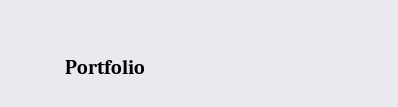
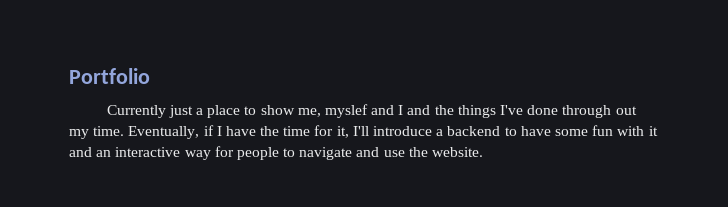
+ Currently just a place to show me, myslef and I and the things I've done through out my time. Eventually, if I have the time for it, I'll introduce a backend to have some fun with it and an interactive way for people to navigate and use the website.

